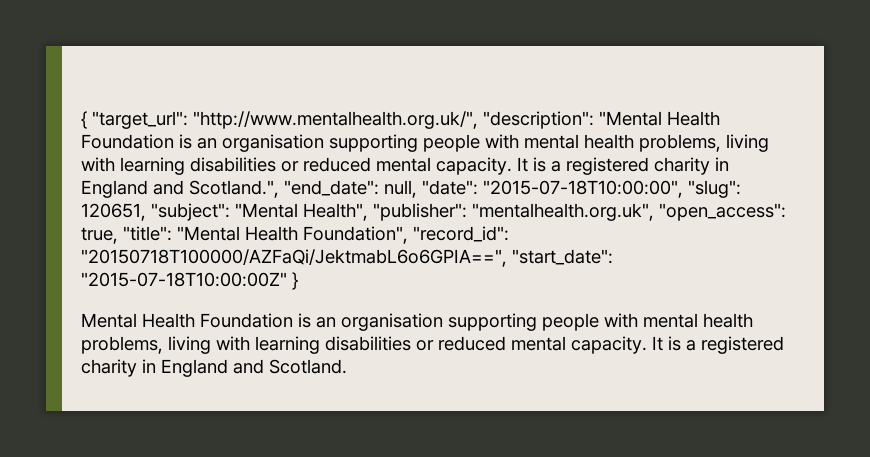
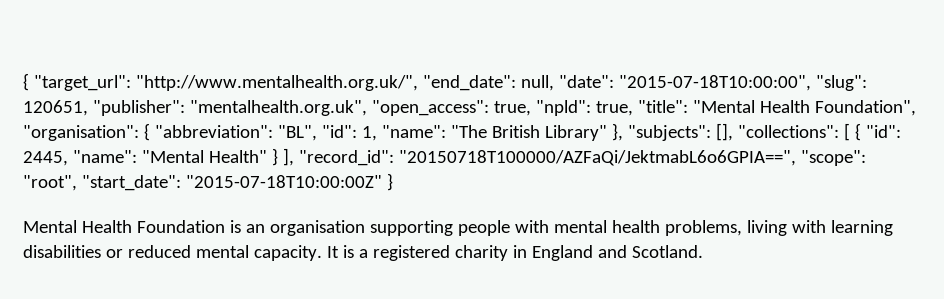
- { "target_url": "http://www.mentalhealth.org.uk/", "description": "Mental Health Foundation is an organisation supporting people with mental health problems, living with learning disabilities or reduced mental capacity. It is a registered charity in England and Scotland.", "end_date": null, "date": "2015-07-18T10:00:00", "slug": 120651, "subject": "Mental Health", "publisher": "mentalhealth.org.uk", "open_access": true, "title": "Mental Health Foundation", "record_id": "20150718T100000/AZFaQi/JektmabL6o6GPIA==", "start_date": "2015-07-18T10:00:00Z" }
+ { "target_url": "http://www.mentalhealth.org.uk/", "end_date": null, "date": "2015-07-18T10:00:00", "slug": 120651, "publisher": "mentalhealth.org.uk", "open_access": true, "npld": true, "title": "Mental Health Foundation", "organisation": { "abbreviation": "BL", "id": 1, "name": "The British Library" }, "subjects": [], "collections": [ { "id": 2445, "name": "Mental Health" } ], "record_id": "20150718T100000/AZFaQi/JektmabL6o6GPIA==", "scope": "root", "start_date": "2015-07-18T10:00:00Z" }

